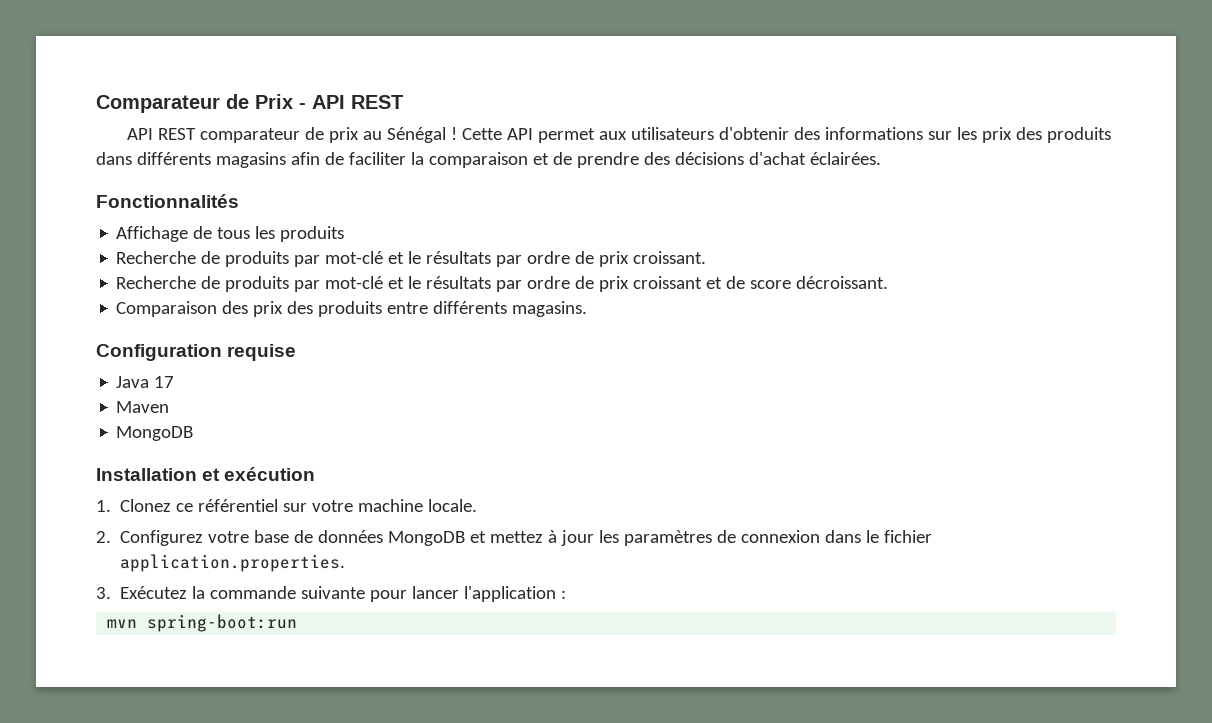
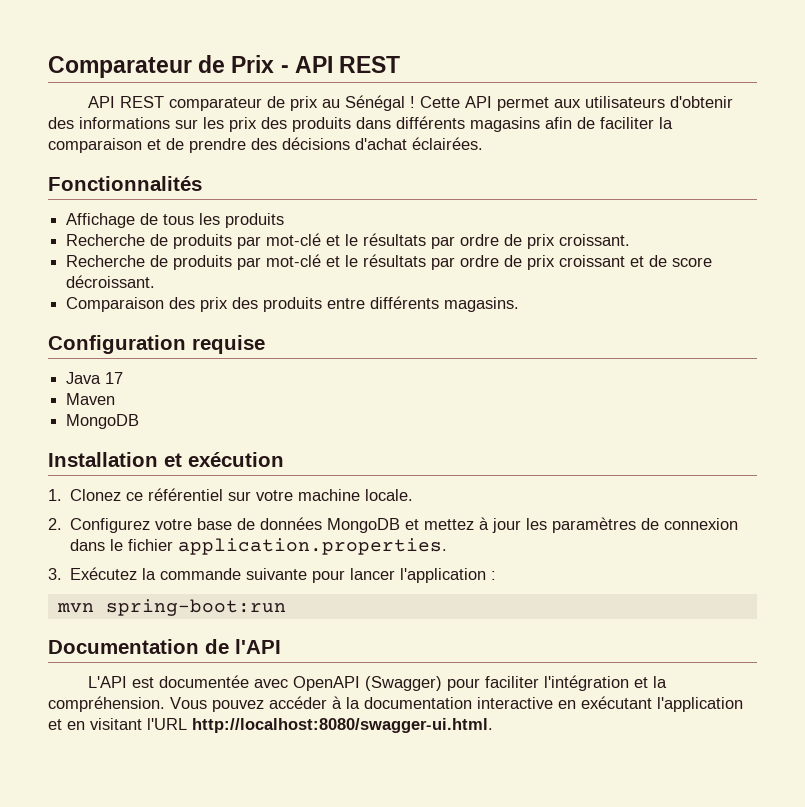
+ Documentation de l'API
+ L'API est documentée avec OpenAPI (Swagger) pour faciliter l'intégration et la compréhension. Vous pouvez accéder à la documentation interactive en exécutant l'application et en visitant l'URL http://localhost:8080/swagger-ui.html.

